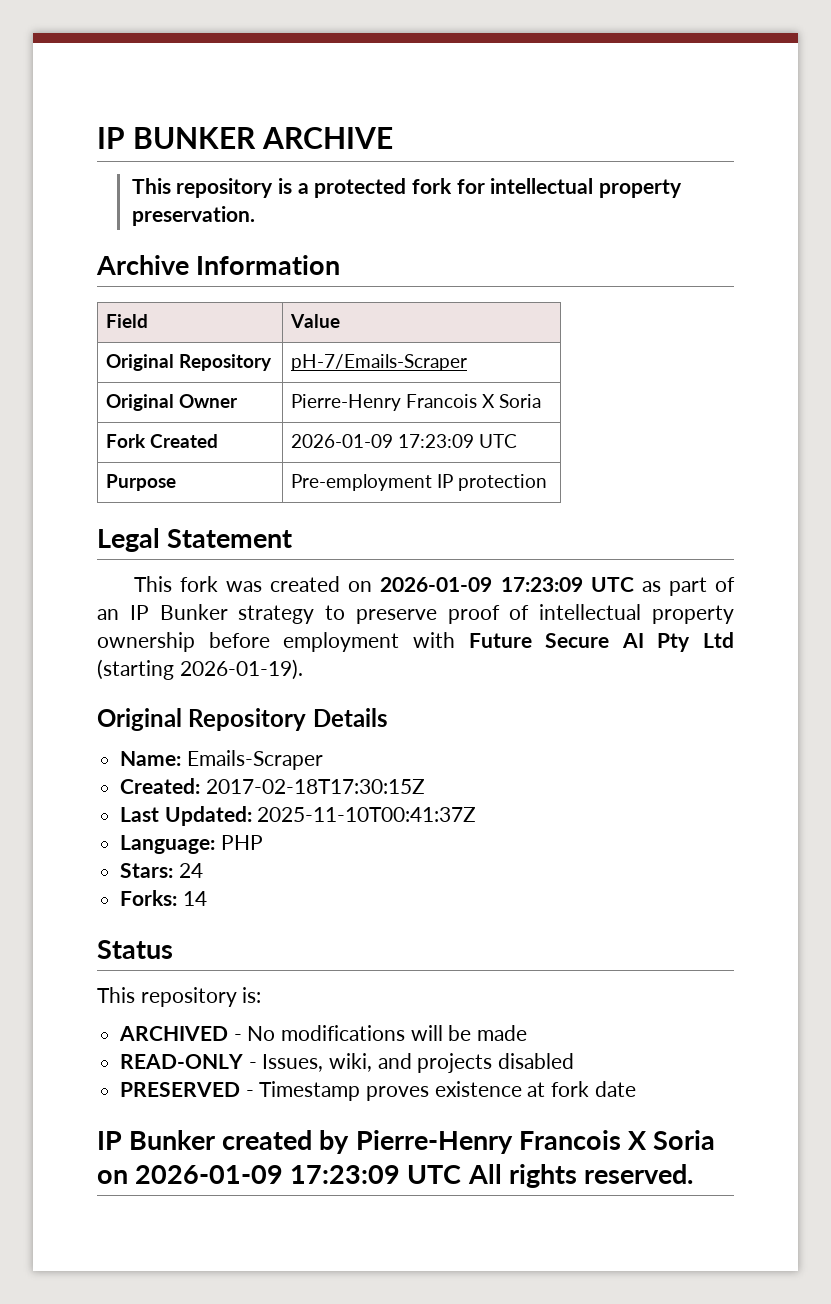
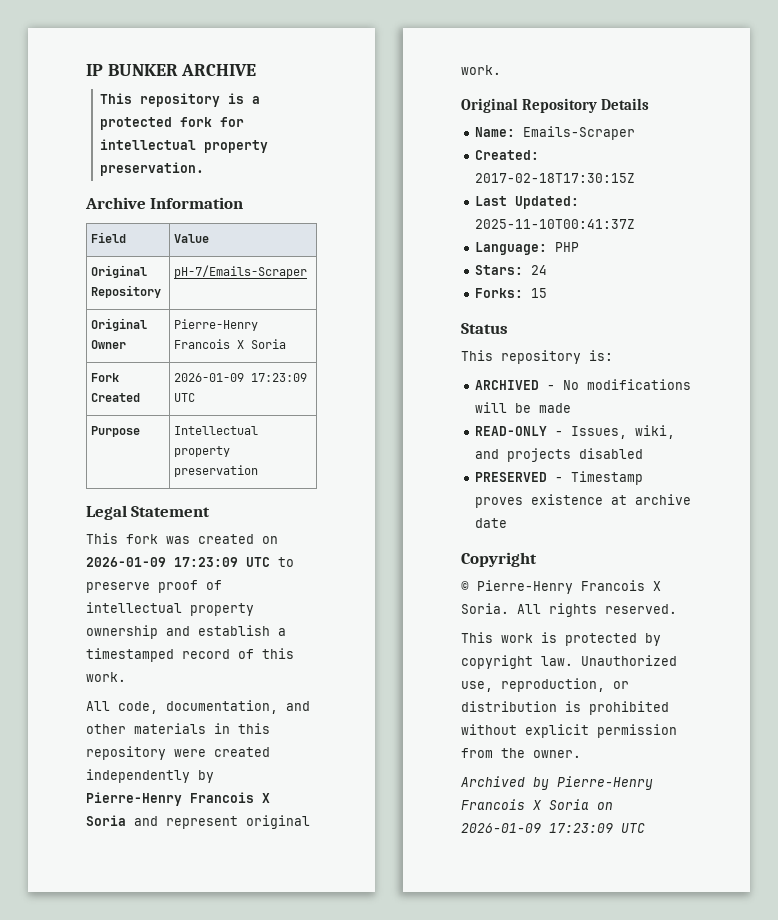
- Purpose | Pre-employment IP protection
+ Purpose | Intellectual property preservation
- This fork was created on 2026-01-09 17:23:09 UTC as part of an IP Bunker strategy to preserve proof of intellectual property ownership before employment with Future Secure AI Pty Ltd (starting 2026-01-19).
+ This fork was created on 2026-01-09 17:23:09 UTC to preserve proof of intellectual property ownership and establish a timestamped record of this work.
+ All code, documentation, and other materials in this repository were created independently by Pierre-Henry Francois X Soria and represent original work.
- Forks: 14
+ Forks: 15
- PRESERVED - Timestamp proves existence at fork date
+ PRESERVED - Timestamp proves existence at archive date
- IP Bunker created by Pierre-Henry Francois X Soria on 2026-01-09 17:23:09 UTC All rights reserved.
+ Copyright
+ © Pierre-Henry Francois X Soria. All rights reserved.
+ This work is protected by copyright law. Unauthorized use, reproduction, or distribution is prohibited without explicit permission from the owner.
+ Archived by Pierre-Henry Francois X Soria on 2026-01-09 17:23:09 UTC

